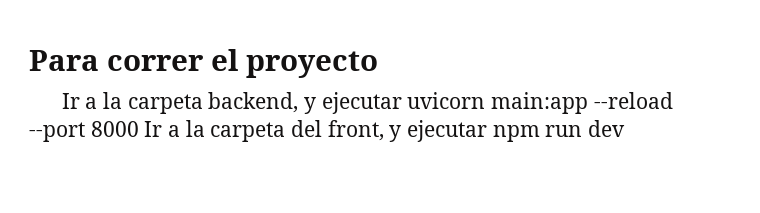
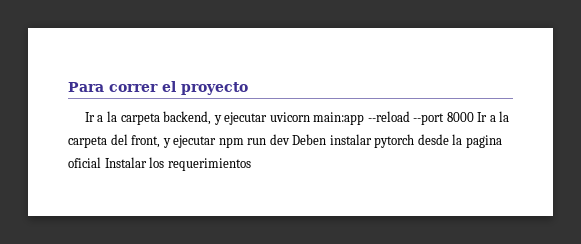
- Ir a la carpeta backend, y ejecutar uvicorn main:app --reload --port 8000 Ir a la carpeta del front, y ejecutar npm run dev
+ Ir a la carpeta backend, y ejecutar uvicorn main:app --reload --port 8000 Ir a la carpeta del front, y ejecutar npm run dev Deben instalar pytorch desde la pagina oficial Instalar los requerimientos

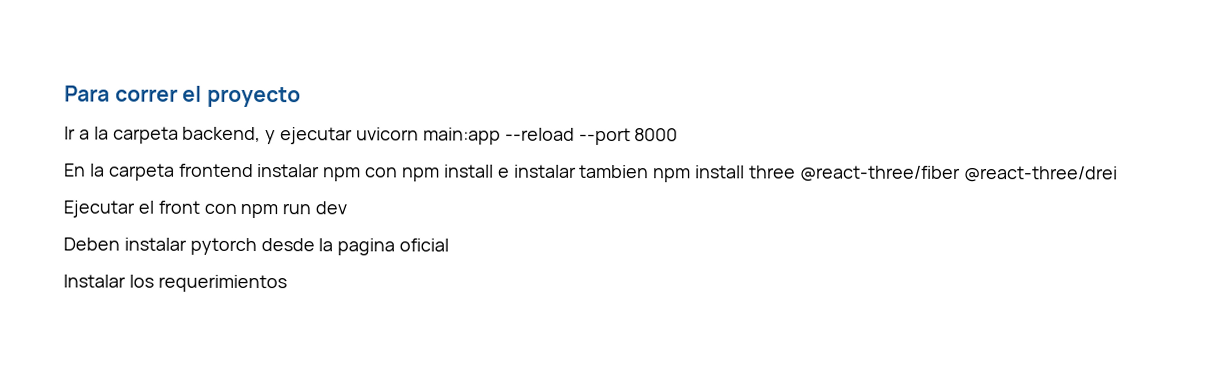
- Ir a la carpeta backend, y ejecutar uvicorn main:app --reload --port 8000 Ir a la carpeta del front, y ejecutar npm run dev Deben instalar pytorch desde la pagina oficial Instalar los requerimientos
+ Ir a la carpeta backend, y ejecutar uvicorn main:app --reload --port 8000
+ En la carpeta frontend instalar npm con npm install e instalar tambien npm install three @react-three/fiber @react-three/drei
+ Ejecutar el front con npm run dev
+ Deben instalar pytorch desde la pagina oficial
+ Instalar los requerimientos

